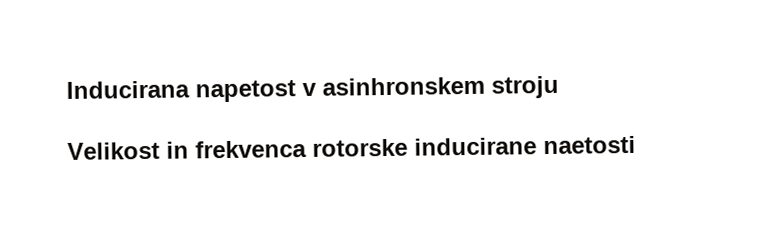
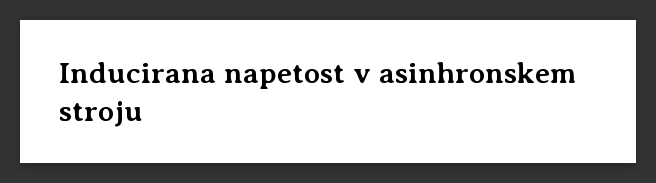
- Velikost in frekvenca rotorske inducirane naetosti

